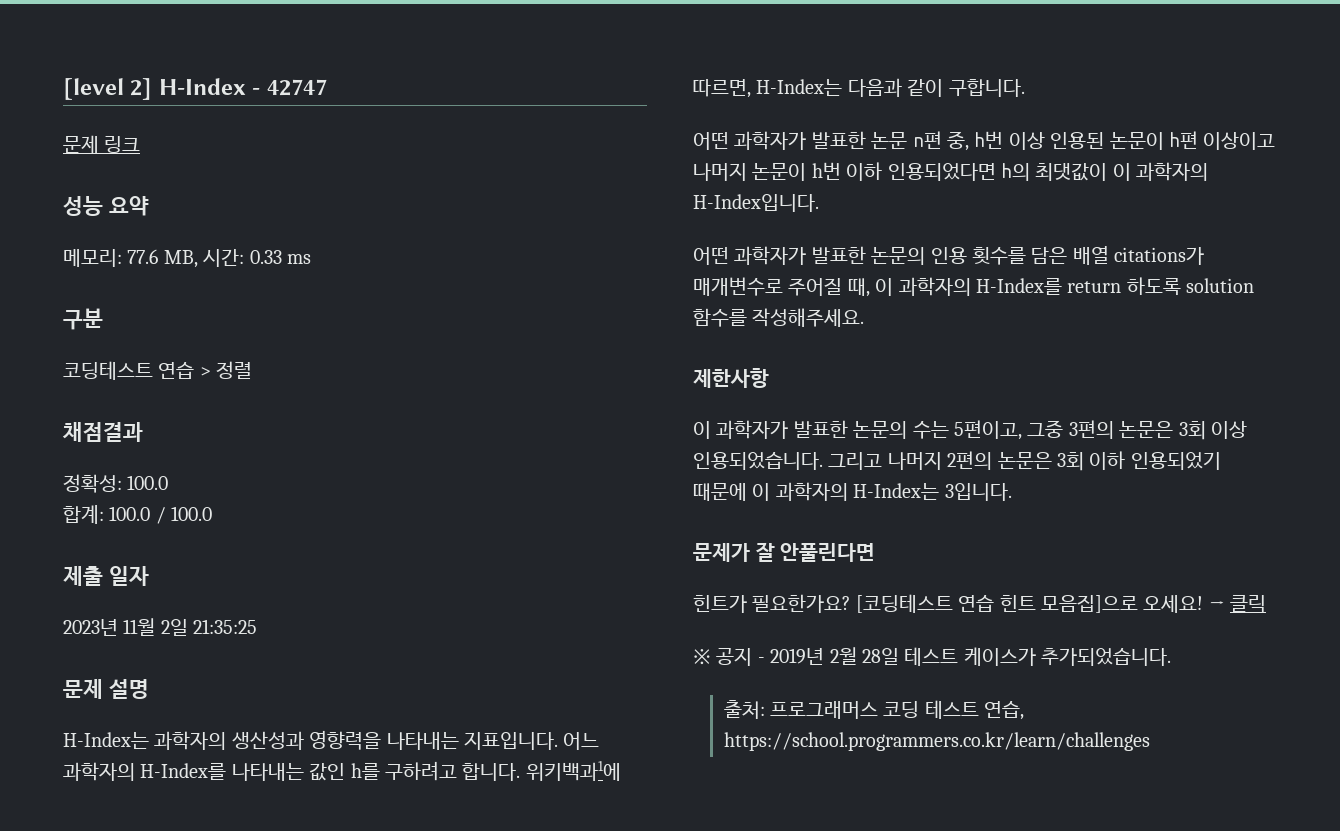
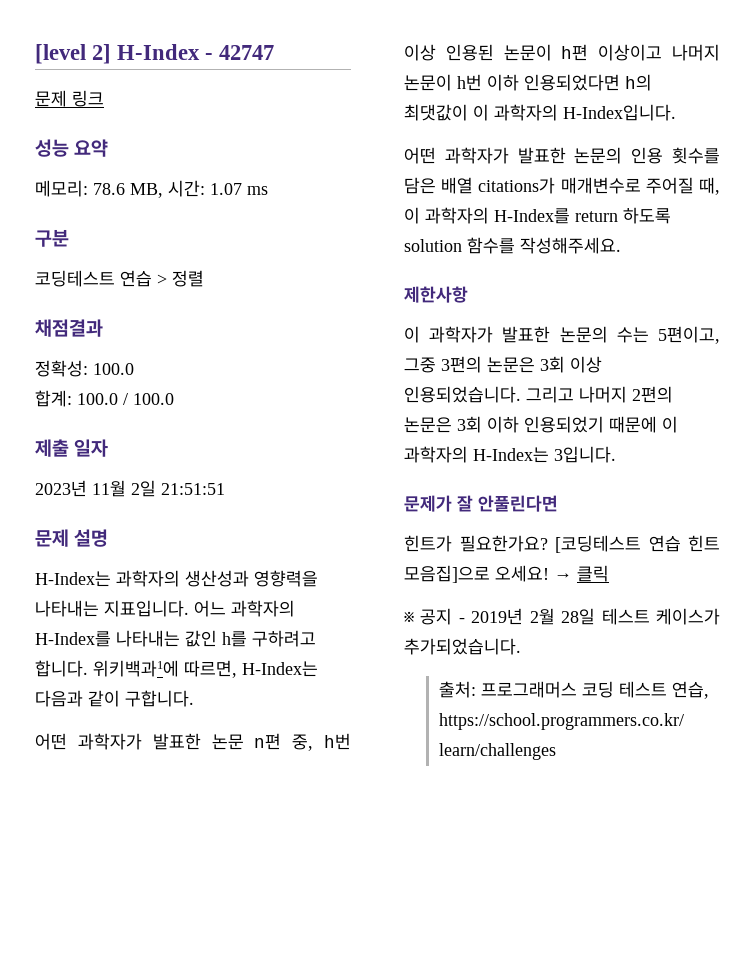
- 메모리: 77.6 MB, 시간: 0.33 ms
+ 메모리: 78.6 MB, 시간: 1.07 ms
- 2023년 11월 2일 21:35:25
+ 2023년 11월 2일 21:51:51

